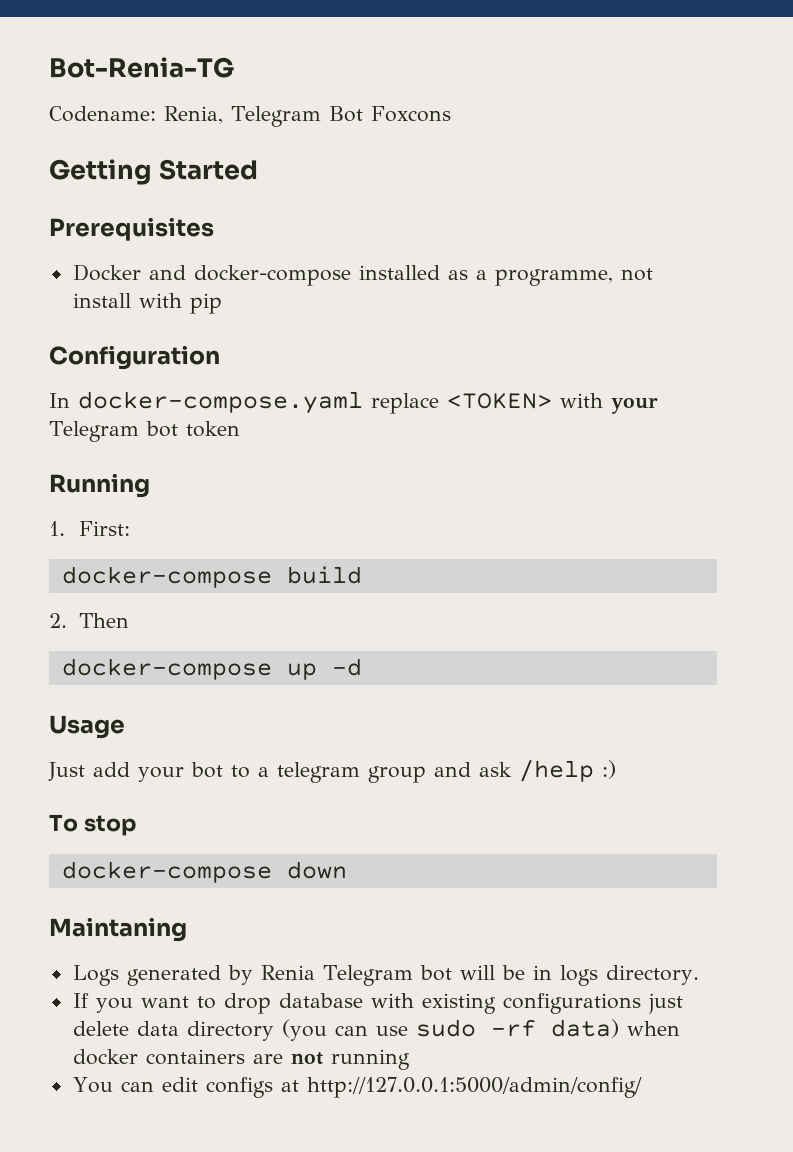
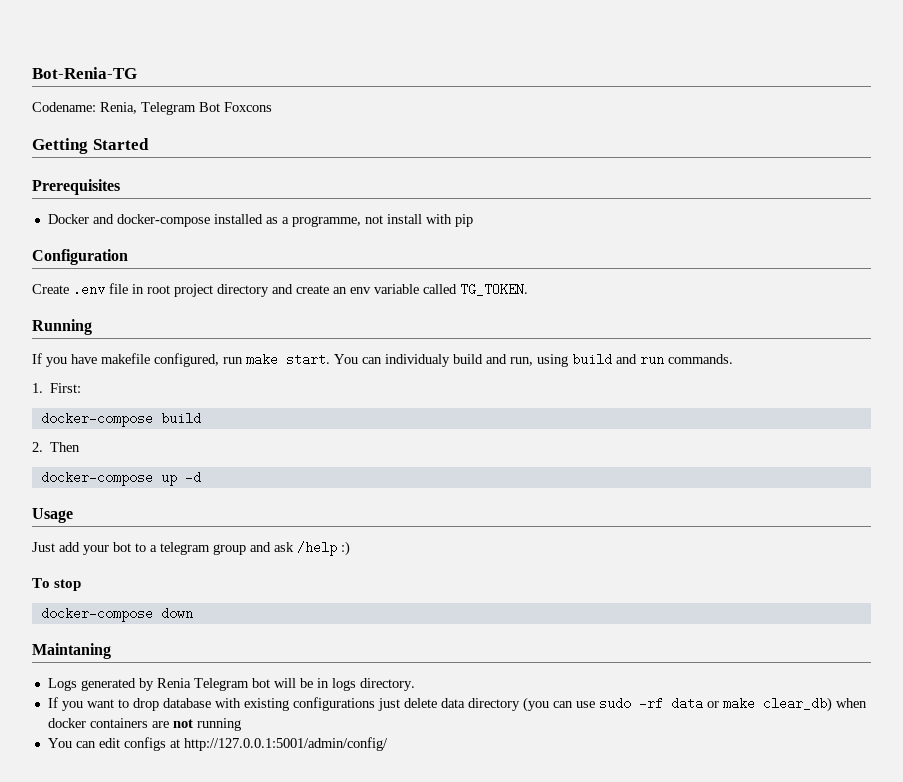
- In docker-compose.yaml replace <TOKEN> with your Telegram bot token
+ Create .env file in root project directory and create an env variable called TG_TOKEN.
  Running
+ If you have makefile configured, run make start. You can individualy build and run, using build and run commands.
- If you want to drop database with existing configurations just delete data directory (you can use sudo -rf data) when docker containers are not running
+ If you want to drop database with existing configurations just delete data directory (you can use sudo -rf data or make clear_db) when docker containers are not running
- You can edit configs at http://127.0.0.1:5000/admin/config/
+ You can edit configs at http://127.0.0.1:5001/admin/config/

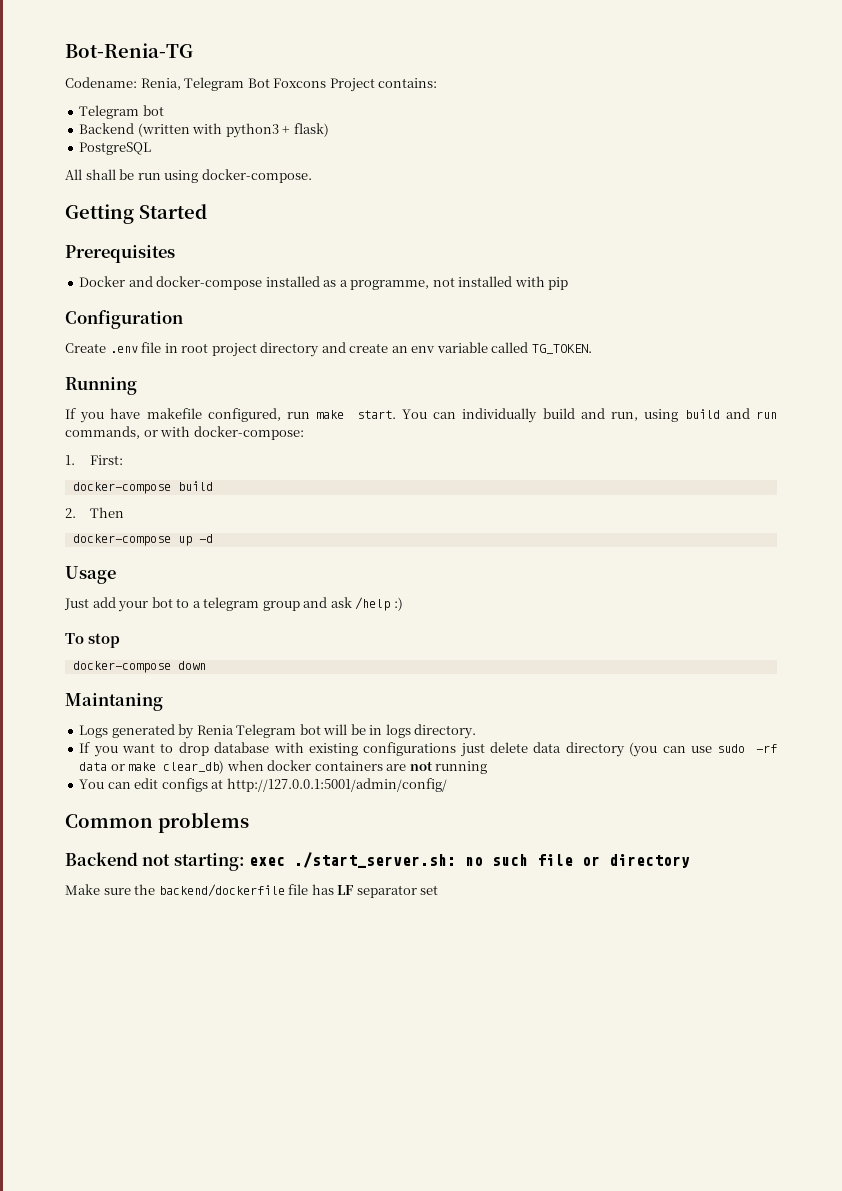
- Codename: Renia, Telegram Bot Foxcons
+ Codename: Renia, Telegram Bot Foxcons Project contains:
+ Telegram bot
+ Backend (written with python3 + flask)
+ PostgreSQL
+ All shall be run using docker-compose.
- Docker and docker-compose installed as a programme, not install with pip
+ Docker and docker-compose installed as a programme, not installed with pip
- You can individualy build and run, using build and run commands.
+ You can individually build and run, using build and run commands, or with docker-compose:
+ Common problems
+ Backend not starting: exec ./start_server.sh: no such file or directory
+ Make sure the backend/dockerfile file has LF separator set

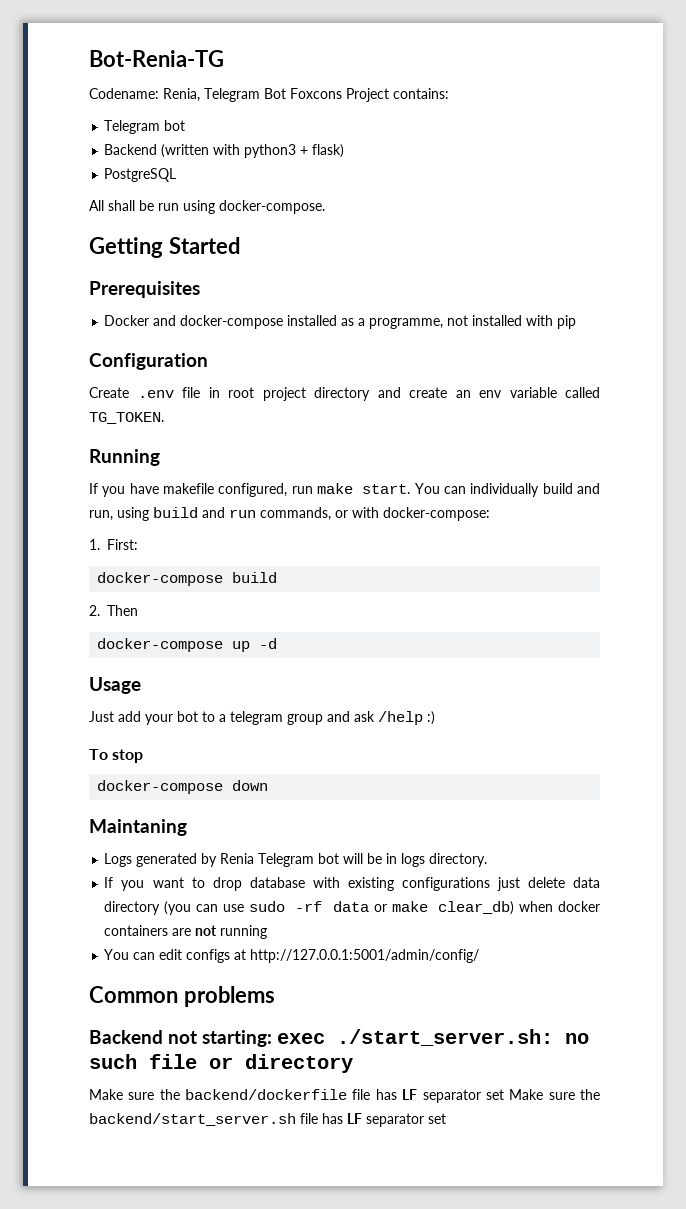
- Make sure the backend/dockerfile file has LF separator set
+ Make sure the backend/dockerfile file has LF separator set Make sure the backend/start_server.sh file has LF separator set

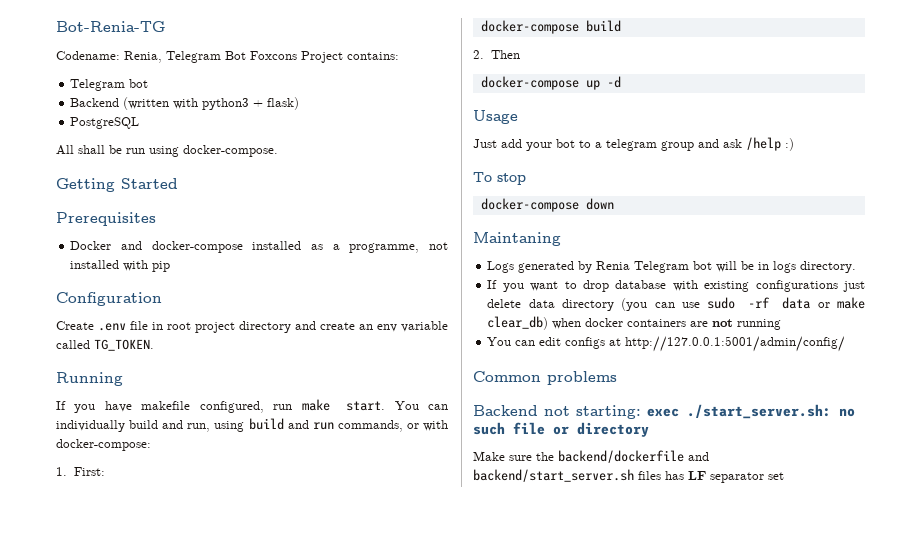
- Make sure the backend/dockerfile file has LF separator set Make sure the backend/start_server.sh file has LF separator set
+ Make sure the backend/dockerfile and backend/start_server.sh files has LF separator set

